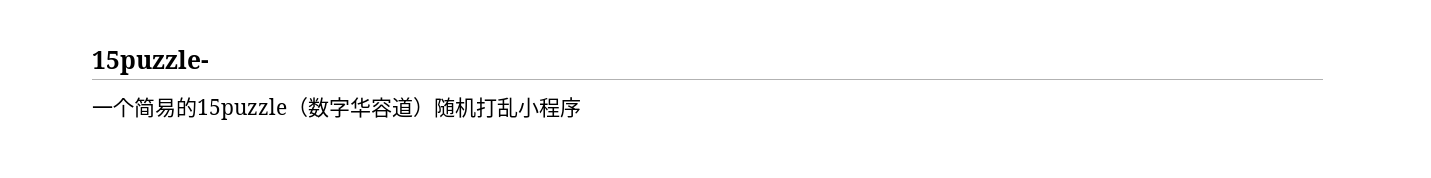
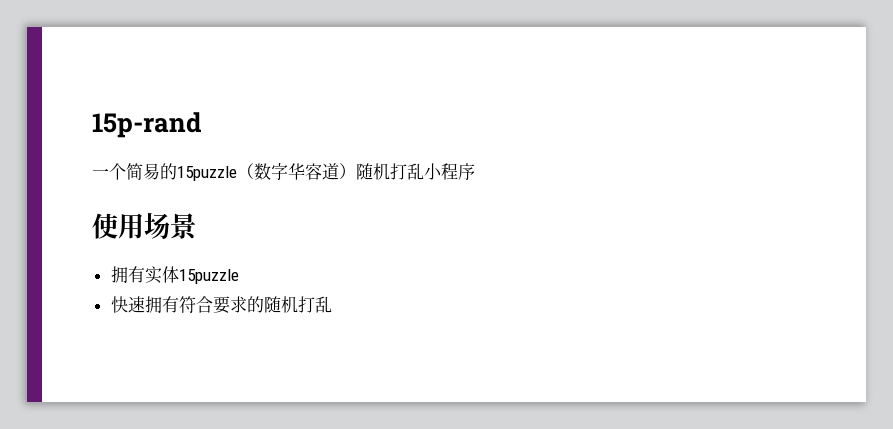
- 15puzzle-
+ 15p-rand
+ 使用场景
+ 拥有实体15puzzle
+ 快速拥有符合要求的随机打乱

